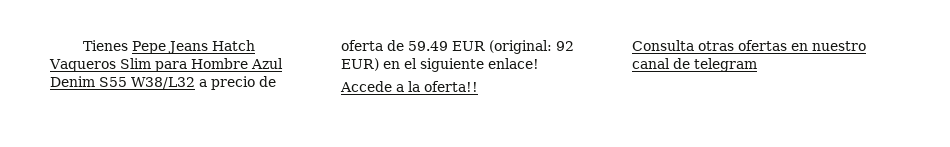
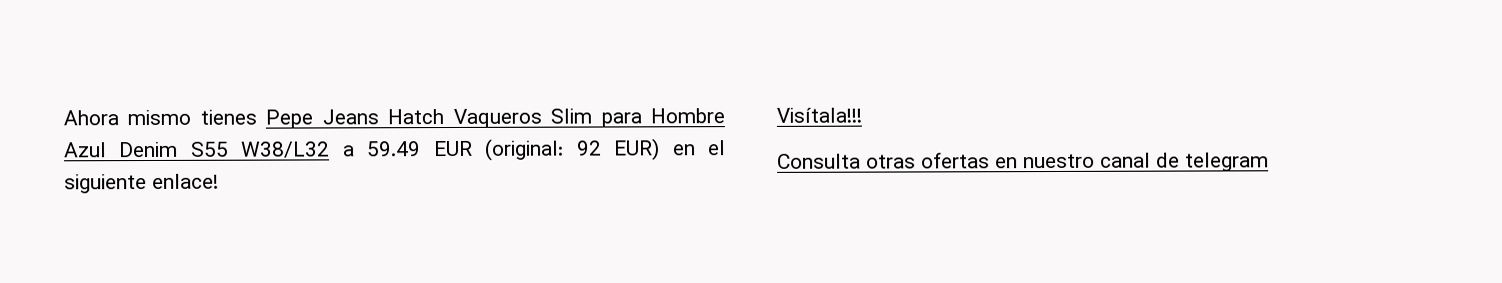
- Tienes Pepe Jeans Hatch Vaqueros Slim para Hombre Azul Denim S55 W38/L32 a precio de oferta de 59.49 EUR (original: 92 EUR) en el siguiente enlace!
+ Ahora mismo tienes Pepe Jeans Hatch Vaqueros Slim para Hombre Azul Denim S55 W38/L32 a 59.49 EUR (original: 92 EUR) en el siguiente enlace!
- Accede a la oferta!!
+ Visítala!!!

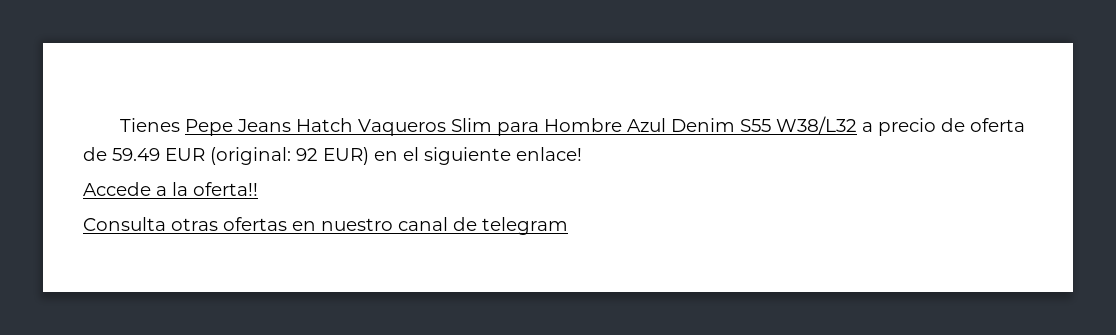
- Ahora mismo tienes Pepe Jeans Hatch Vaqueros Slim para Hombre Azul Denim S55 W38/L32 a 59.49 EUR (original: 92 EUR) en el siguiente enlace!
+ Tienes Pepe Jeans Hatch Vaqueros Slim para Hombre Azul Denim S55 W38/L32 a precio de oferta de 59.49 EUR (original: 92 EUR) en el siguiente enlace!
- Visítala!!!
+ Accede a la oferta!!

